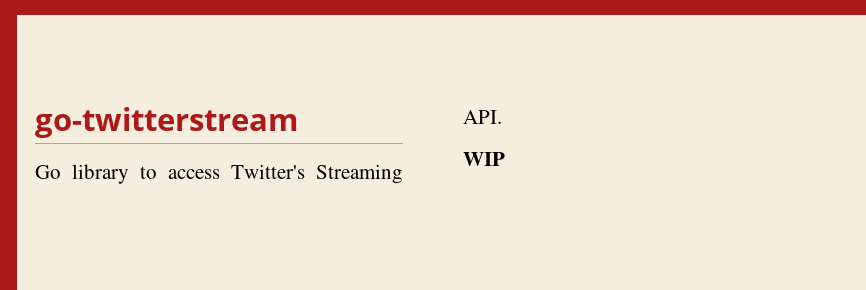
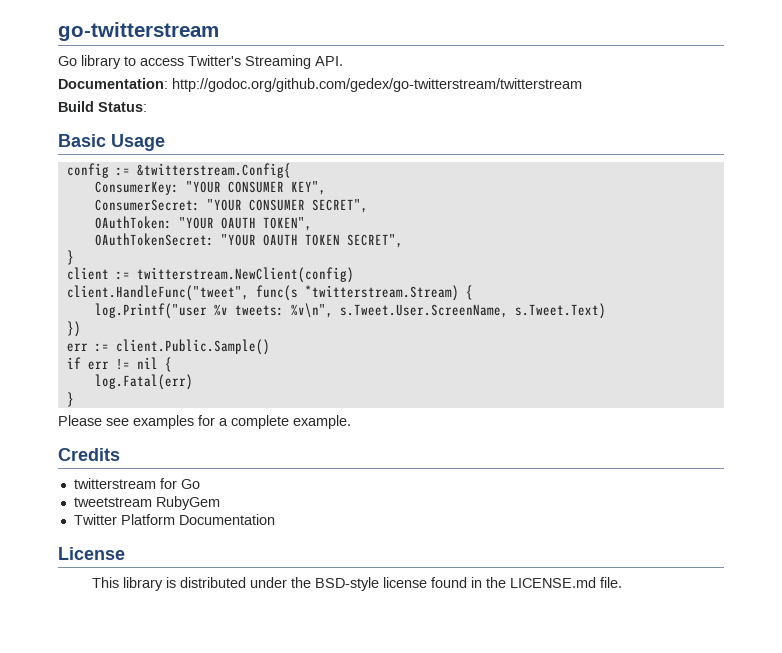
- WIP
+ Documentation: http://godoc.org/github.com/gedex/go-twitterstream/twitterstream
+ Build Status:
+ Basic Usage
+ config := &twitterstream.Config{
+ ConsumerKey: "YOUR CONSUMER KEY",
+ ConsumerSecret: "YOUR CONSUMER SECRET",
+ OAuthToken: "YOUR OAUTH TOKEN",
+ OAuthTokenSecret: "YOUR OAUTH TOKEN SECRET",
+ }
+ client := twitterstream.NewClient(config)
+ client.HandleFunc("tweet", func(s *twitterstream.Stream) {
+ log.Printf("user %v tweets: %v\n", s.Tweet.User.ScreenName, s.Tweet.Text)
+ })
+ err := client.Public.Sample()
+ if err != nil {
+ log.Fatal(err)
+ }
+ Please see examples for a complete example.
+ Credits
+ twitterstream for Go
+ tweetstream RubyGem
+ Twitter Platform Documentation
+ License
+ This library is distributed under the BSD-style license found in the LICENSE.md file.

